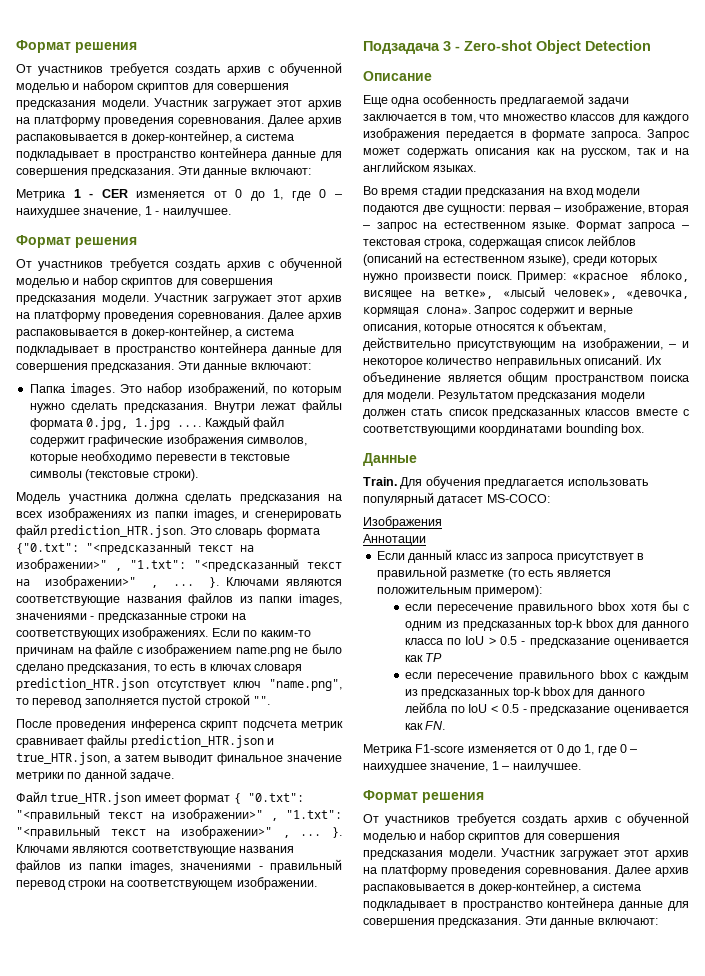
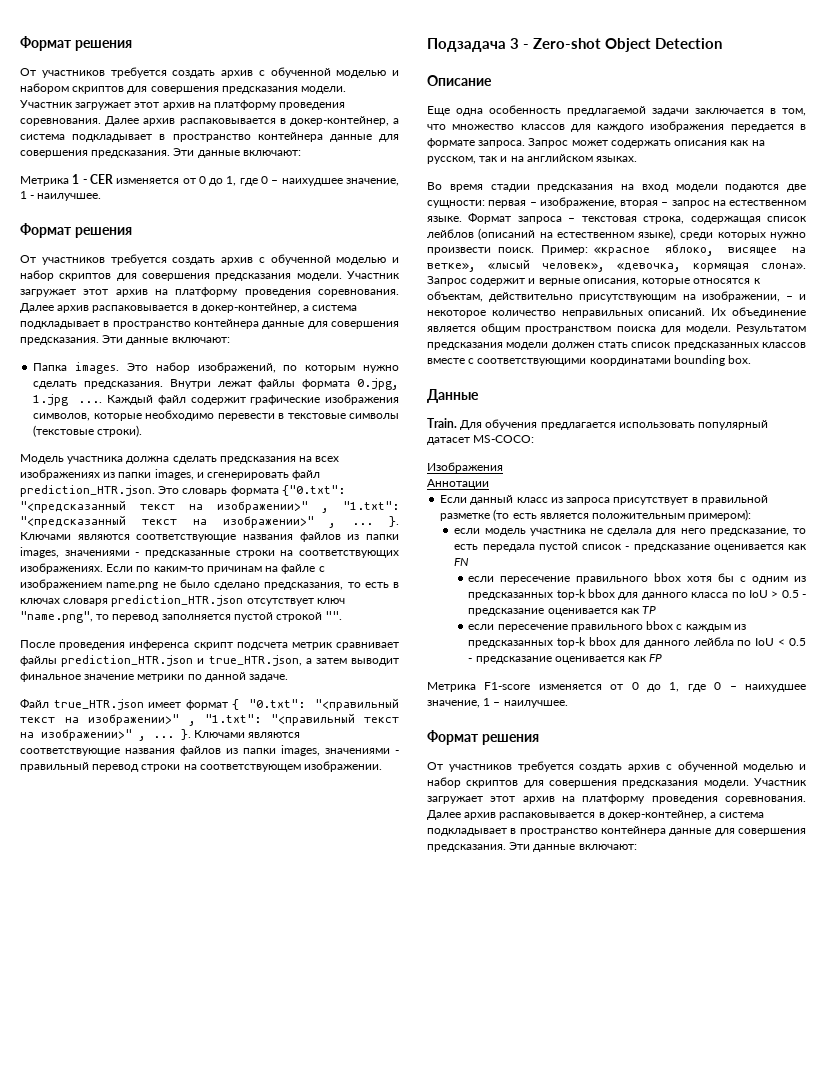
+ если модель участника не сделала для него предсказание, то есть передала пустой список - предсказание оценивается как FN
- если пересечение правильного bbox с каждым из предсказанных top-k bbox для данного лейбла по IoU < 0.5 - предсказание оценивается как FN.
+ если пересечение правильного bbox с каждым из предсказанных top-k bbox для данного лейбла по IoU < 0.5 - предсказание оценивается как FP

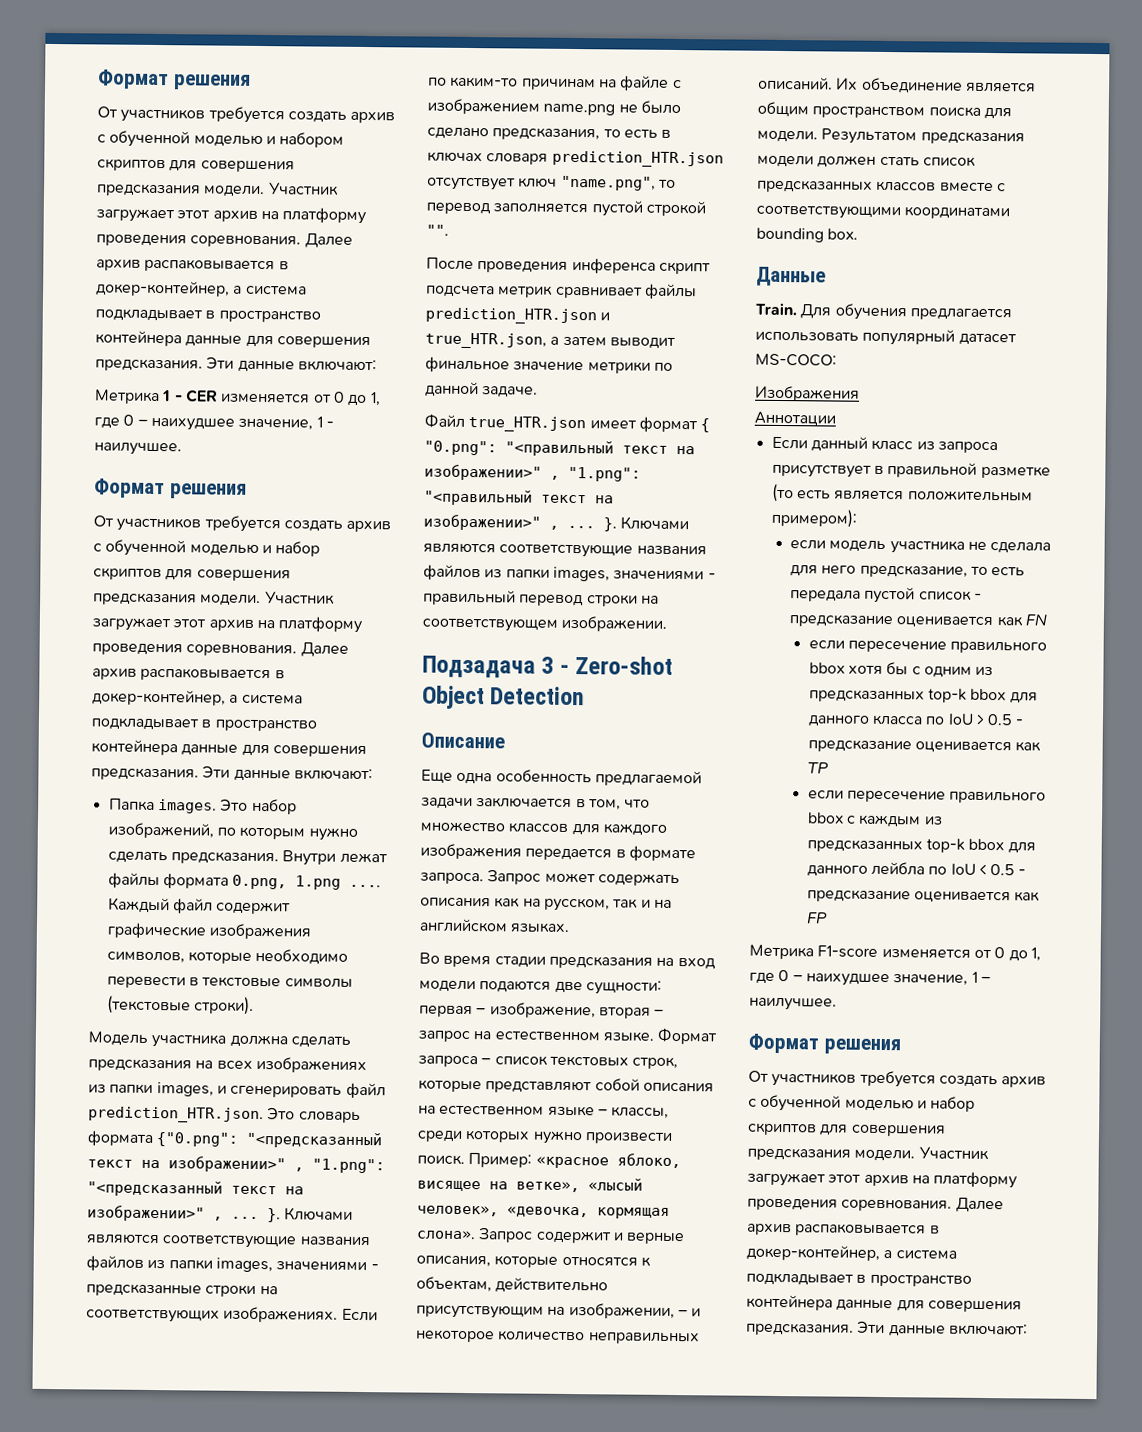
- Внутри лежат файлы формата 0.jpg, 1.jpg ....
+ Внутри лежат файлы формата 0.png, 1.png ....
- Модель участника должна сделать предсказания на всех изображениях из папки images, и сгенерировать файл prediction_HTR.json. Это словарь формата {"0.txt": "<предсказанный текст на изображении>" , "1.txt": "<предсказанный текст на изображении>" , ...
+ Модель участника должна сделать предсказания на всех изображениях из папки images, и сгенерировать файл prediction_HTR.json. Это словарь формата {"0.png": "<предсказанный текст на изображении>" , "1.png": "<предсказанный текст на изображении>" , ...
- Файл true_HTR.json имеет формат { "0.txt": "<правильный текст на изображении>" , "1.txt": "<правильный текст на изображении>" , ...
+ Файл true_HTR.json имеет формат { "0.png": "<правильный текст на изображении>" , "1.png": "<правильный текст на изображении>" , ...
- Формат запроса – текстовая строка, содержащая список лейблов (описаний на естественном языке), среди которых нужно произвести поиск.
+ Формат запроса – список текстовых строк, которые представляют собой описания на естественном языке – классы, среди которых нужно произвести поиск.

